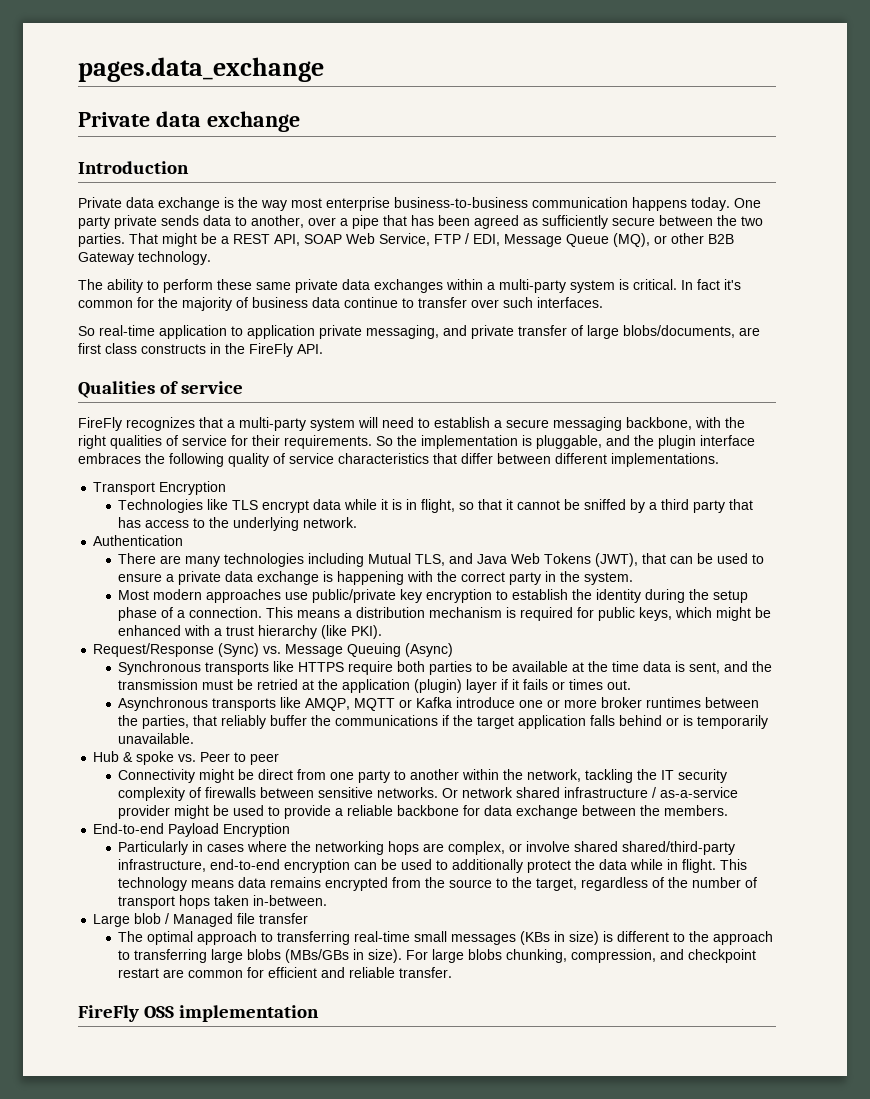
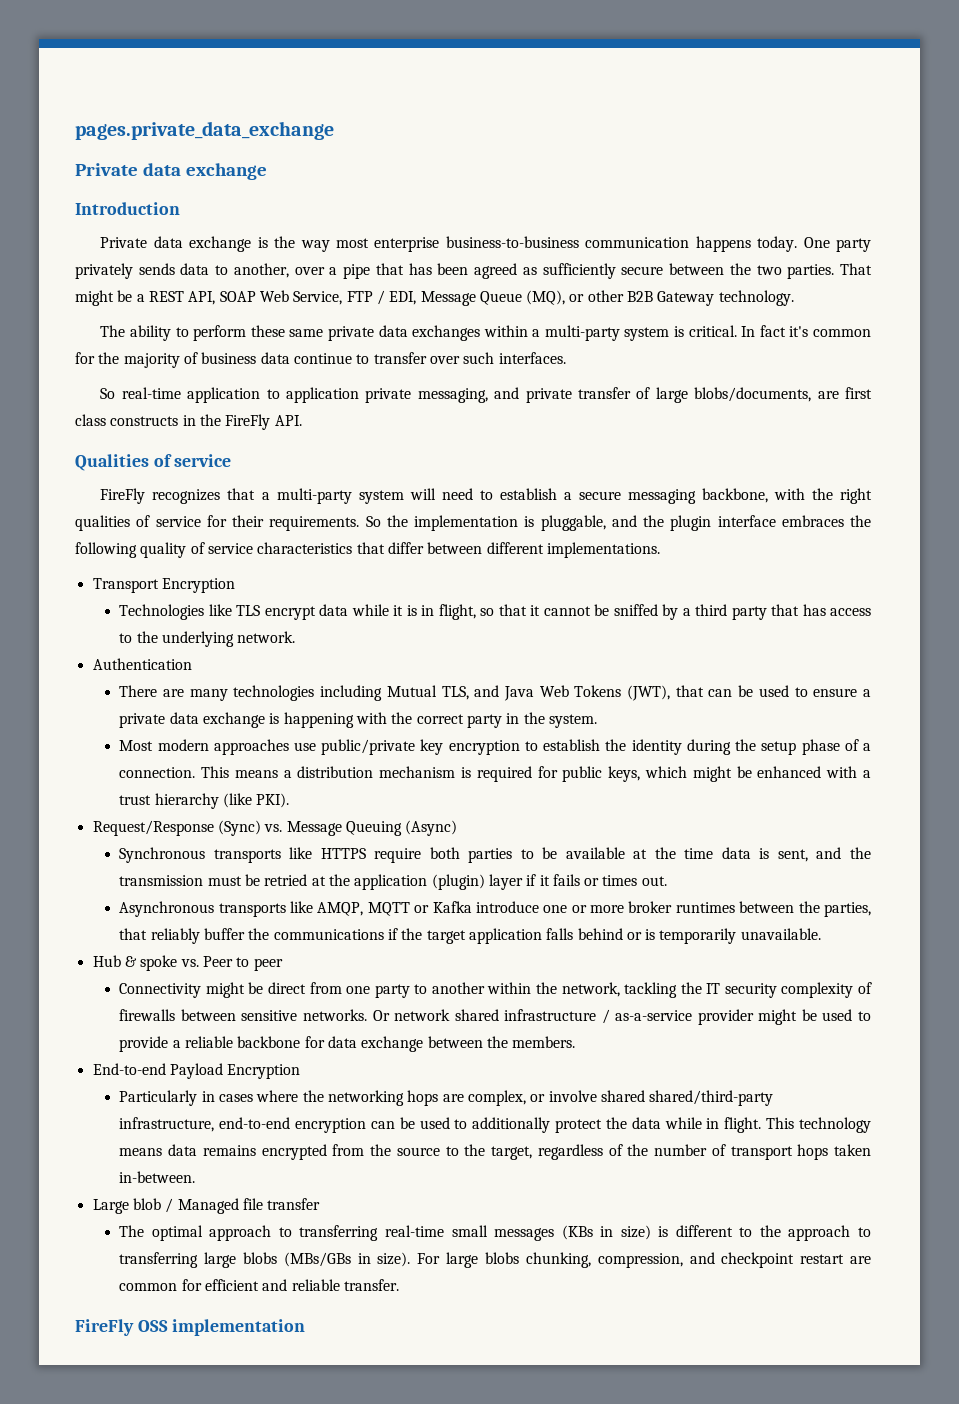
- pages.data_exchange
+ pages.private_data_exchange
- One party private sends data to another, over a pipe that has been agreed as sufficiently secure between the two parties.
+ One party privately sends data to another, over a pipe that has been agreed as sufficiently secure between the two parties.

